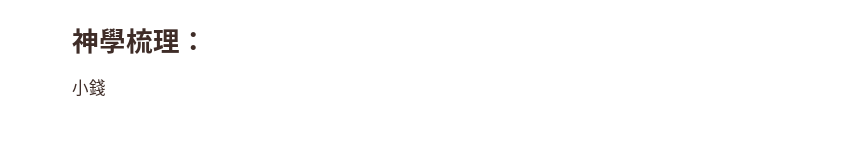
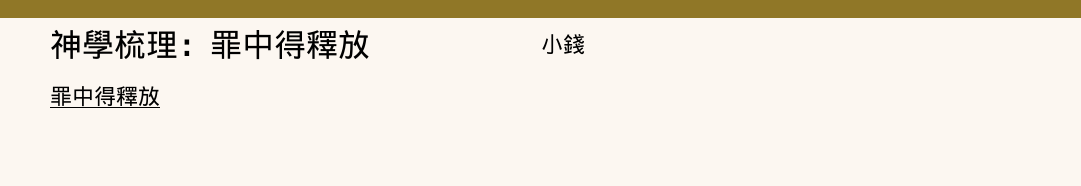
- 神學梳理：
+ 神學梳理：罪中得釋放
+ 罪中得釋放

